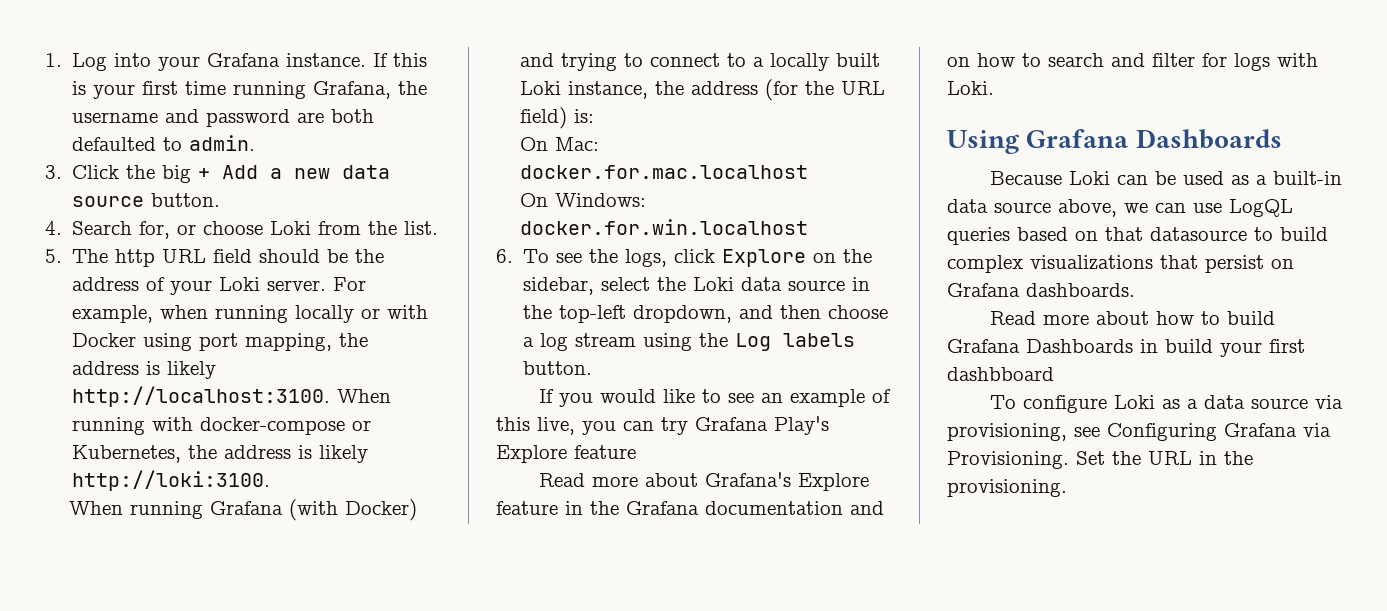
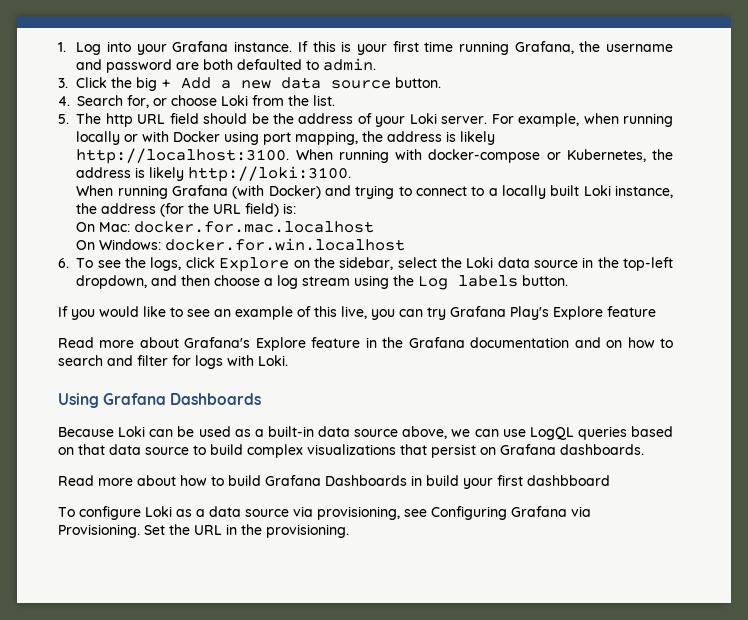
- Because Loki can be used as a built-in data source above, we can use LogQL queries based on that datasource to build complex visualizations that persist on Grafana dashboards.
+ Because Loki can be used as a built-in data source above, we can use LogQL queries based on that data source to build complex visualizations that persist on Grafana dashboards.

